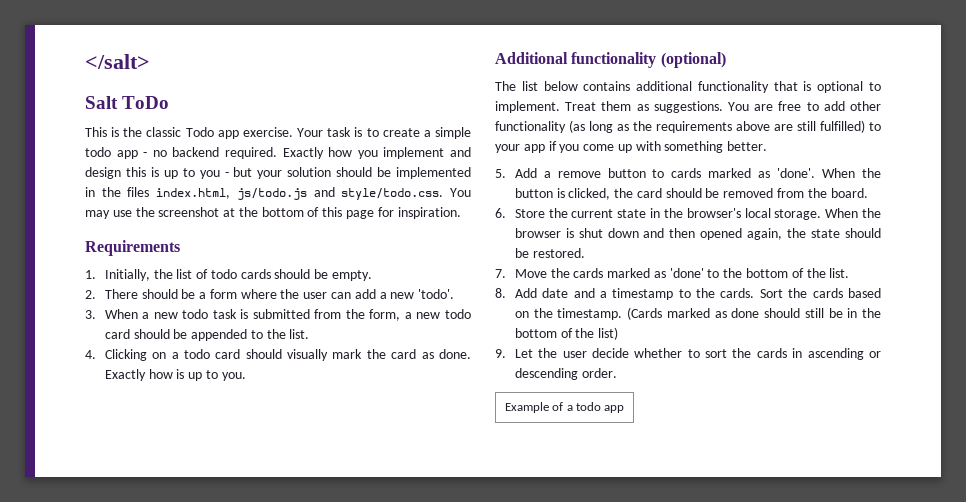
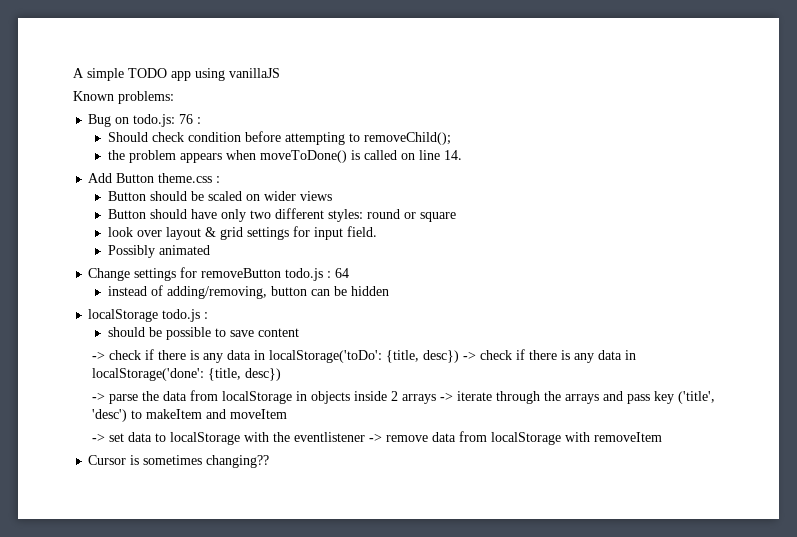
- </salt>
- Salt ToDo
- This is the classic Todo app exercise. Your task is to create a simple todo app - no backend required. Exactly how you implement and design this is up to you - but your solution should be implemented in the files index.html, js/todo.js and style/todo.css. You may use the screenshot at the bottom of this page for inspiration.
- Requirements
- 1. Initially, the list of todo cards should be empty.
- 2. There should be a form where the user can add a new 'todo'.
- 3. When a new todo task is submitted from the form, a new todo card should be appended to the list.
- 4. Clicking on a todo card should visually mark the card as done. Exactly how is up to you.
- Additional functionality (optional)
- The list below contains additional functionality that is optional to implement. Treat them as suggestions. You are free to add other functionality (as long as the requirements above are still fulfilled) to your app if you come up with something better.
- 5. Add a remove button to cards marked as 'done'. When the button is clicked, the card should be removed from the board.
- 6. Store the current state in the browser's local storage. When the browser is shut down and then opened again, the state should be restored.
- 7. Move the cards marked as 'done' to the bottom of the list.
- 8. Add date and a timestamp to the cards. Sort the cards based on the timestamp. (Cards marked as done should still be in the bottom of the list)
- 9. Let the user decide whether to sort the cards in ascending or descending order.
- Example of a todo app
+ A simple TODO app using vanillaJS
+ Known problems:
+ Bug on todo.js: 76 :
+ Should check condition before attempting to removeChild();
+ the problem appears when moveToDone() is called on line 14.
+ Add Button theme.css :
+ Button should be scaled on wider views
+ Button should have only two different styles: round or square
+ look over layout & grid settings for input field.
+ Possibly animated
+ Change settings for removeButton todo.js : 64
+ instead of adding/removing, button can be hidden
+ localStorage todo.js :
+ should be possible to save content
+ -> check if there is any data in localStorage('toDo': {title, desc}) -> check if there is any data in localStorage('done': {title, desc})
+ -> parse the data from localStorage in objects inside 2 arrays -> iterate through the arrays and pass key ('title', 'desc') to makeItem and moveItem
+ -> set data to localStorage with the eventlistener -> remove data from localStorage with removeItem
+ Cursor is sometimes changing??

